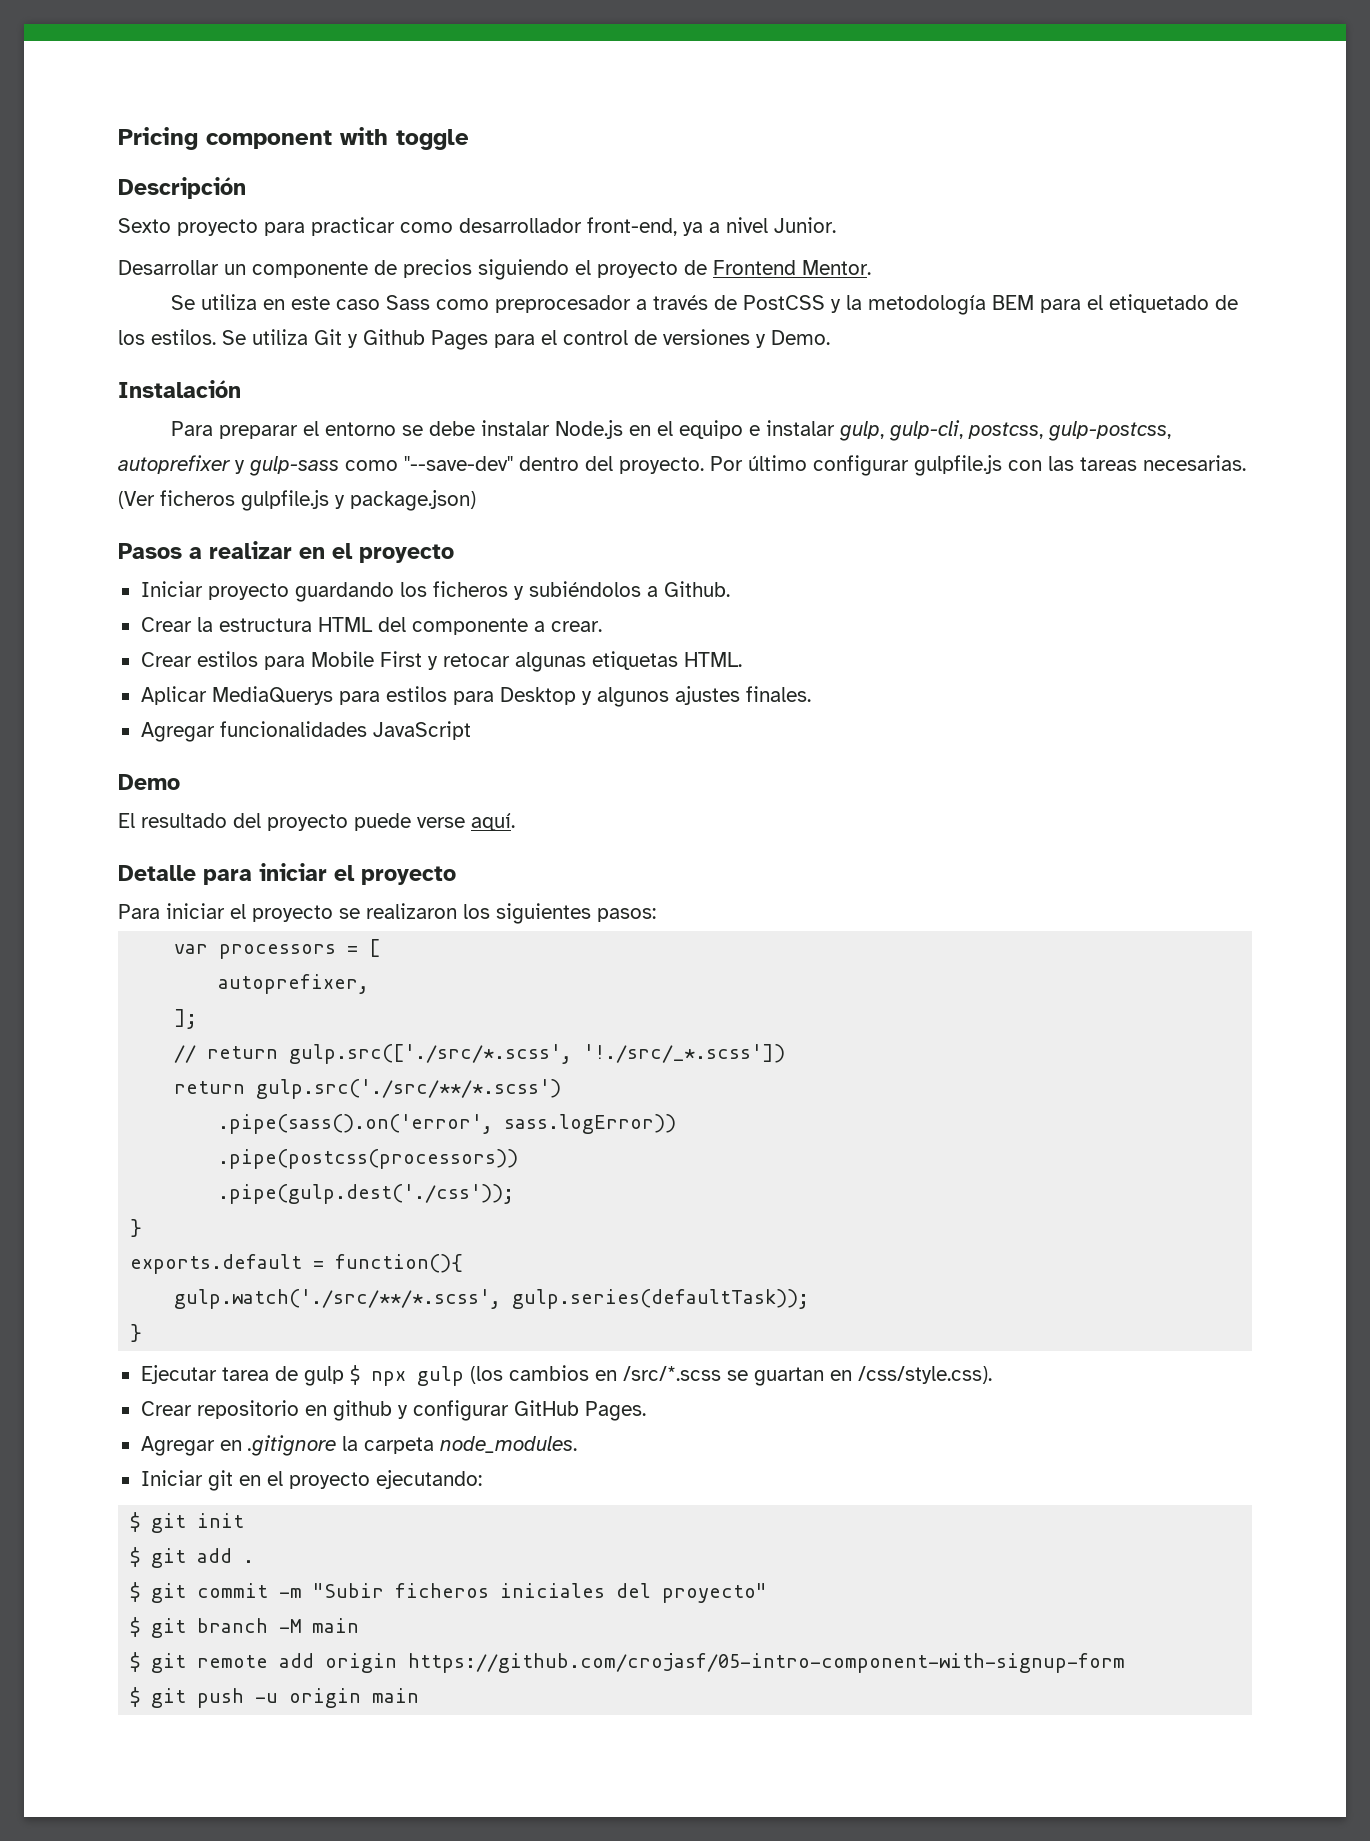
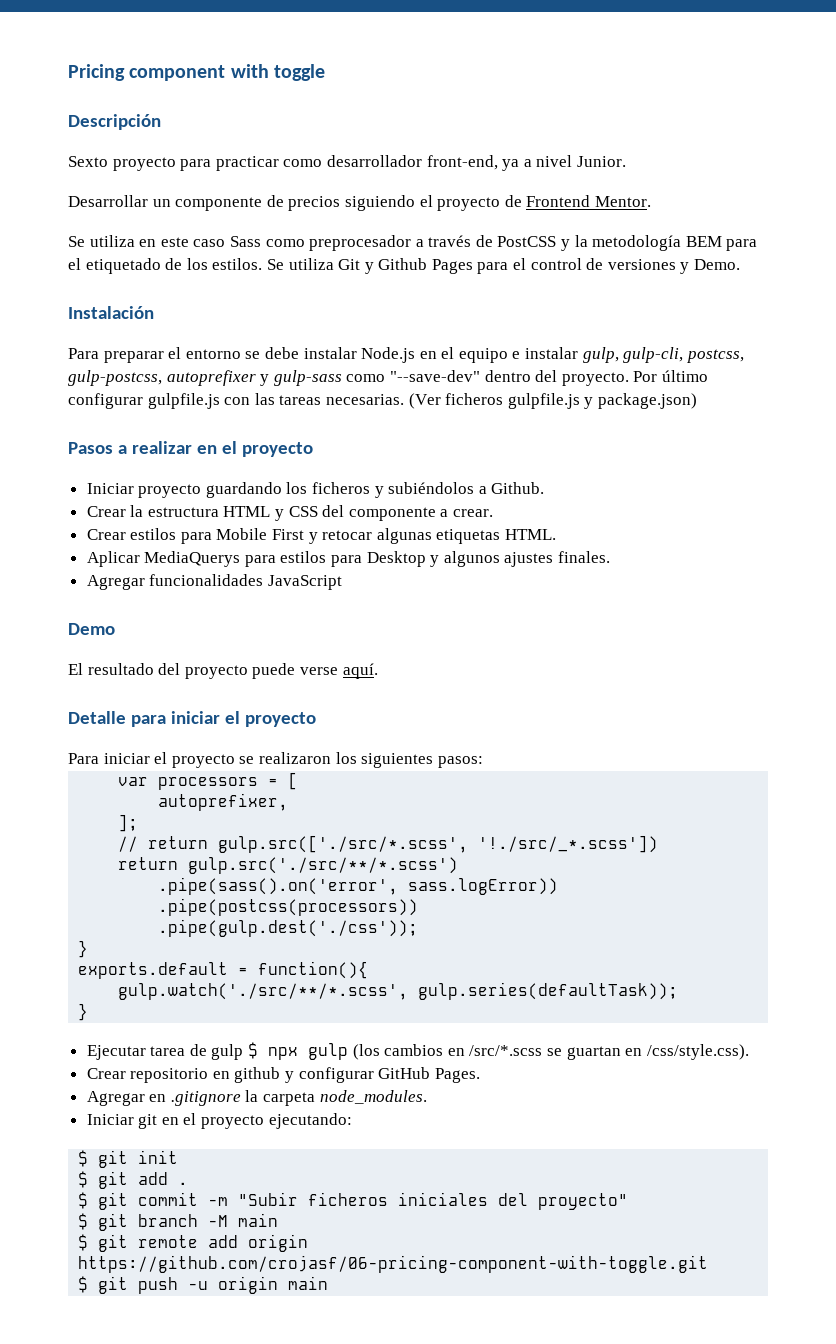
- Crear la estructura HTML del componente a crear.
+ Crear la estructura HTML y CSS del componente a crear.
- $ git remote add origin https://github.com/crojasf/05-intro-component-with-signup-form
+ $ git remote add origin https://github.com/crojasf/06-pricing-component-with-toggle.git

